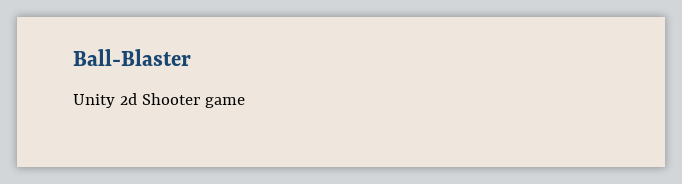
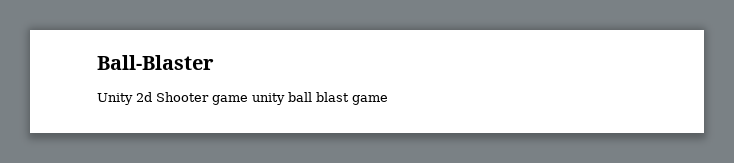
- Unity 2d Shooter game
+ Unity 2d Shooter game unity ball blast game

